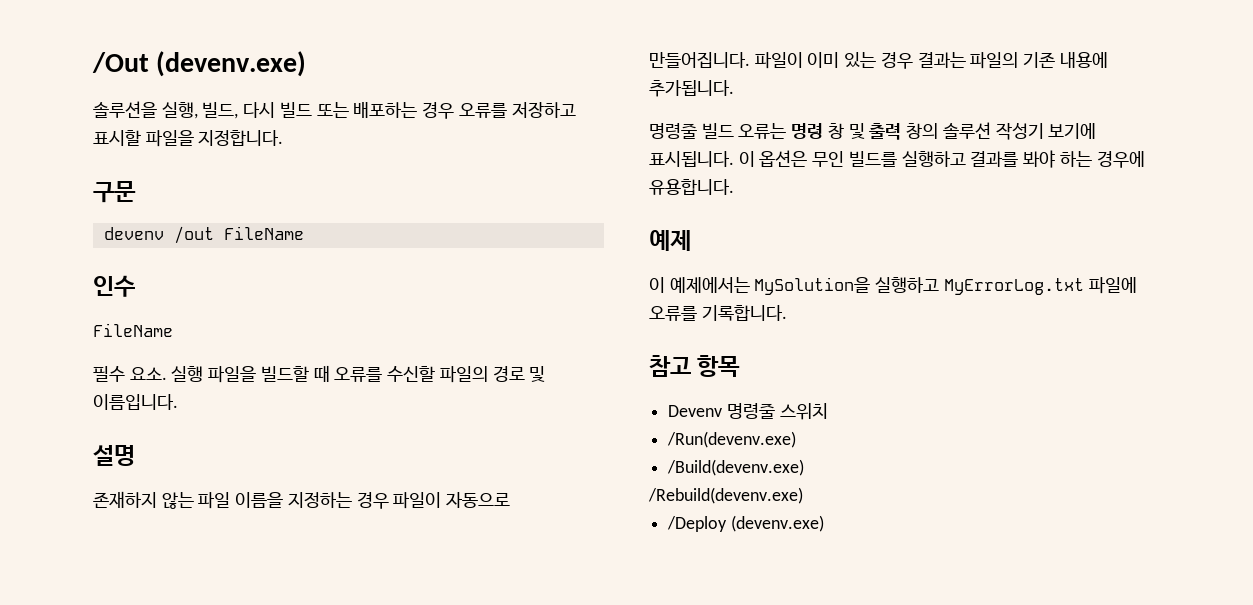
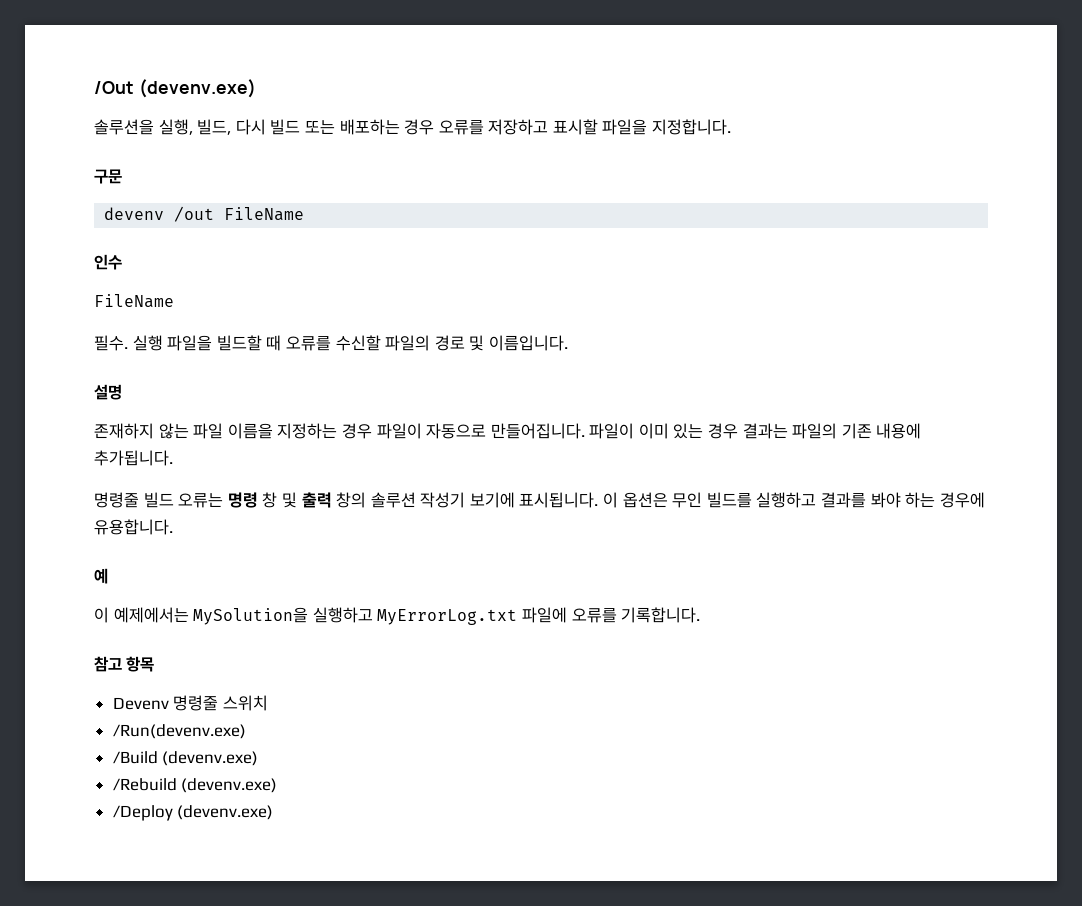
- 필수 요소.
+ 필수.
- 예제
+ 예
- /Build(devenv.exe)
- /Rebuild(devenv.exe)
+ /Build (devenv.exe)
+ /Rebuild (devenv.exe)

